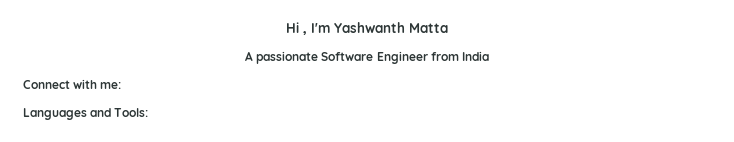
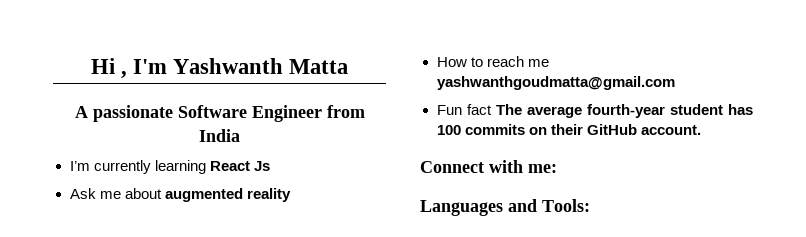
+ I’m currently learning React Js
+ Ask me about augmented reality
+ How to reach me yashwanthgoudmatta@gmail.com
+ Fun fact The average fourth-year student has 100 commits on their GitHub account.

